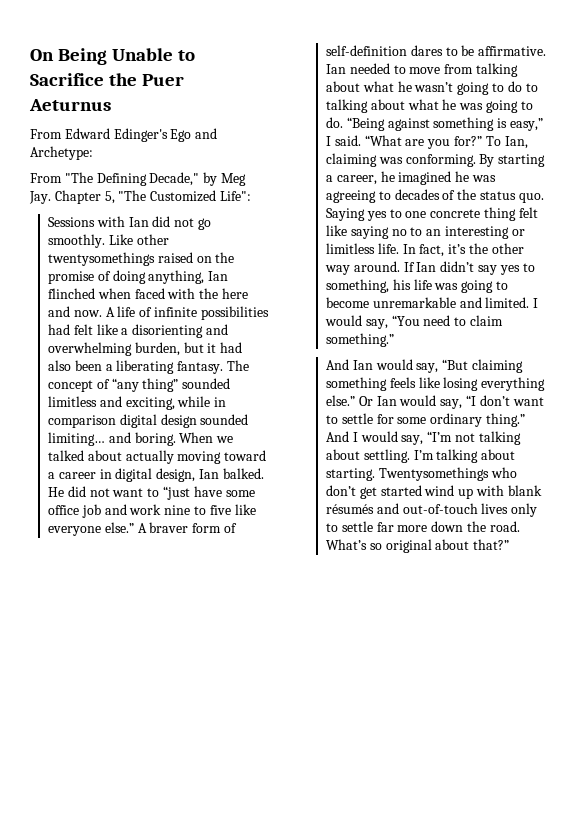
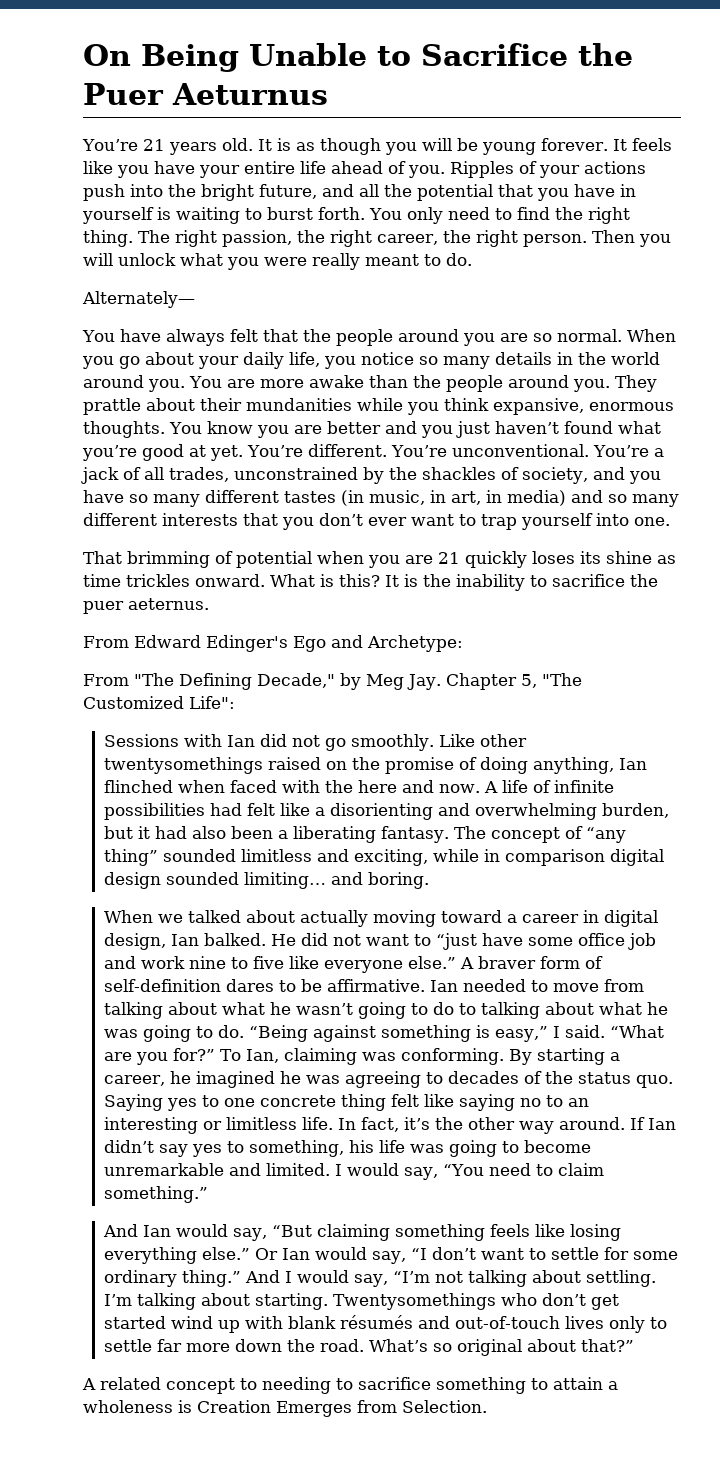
+ You’re 21 years old. It is as though you will be young forever. It feels like you have your entire life ahead of you. Ripples of your actions push into the bright future, and all the potential that you have in yourself is waiting to burst forth. You only need to find the right thing. The right passion, the right career, the right person. Then you will unlock what you were really meant to do.
+ Alternately—
+ You have always felt that the people around you are so normal. When you go about your daily life, you notice so many details in the world around you. You are more awake than the people around you. They prattle about their mundanities while you think expansive, enormous thoughts. You know you are better and you just haven’t found what you’re good at yet. You’re different. You’re unconventional. You’re a jack of all trades, unconstrained by the shackles of society, and you have so many different tastes (in music, in art, in media) and so many different interests that you don’t ever want to trap yourself into one.
+ That brimming of potential when you are 21 quickly loses its shine as time trickles onward. What is this? It is the inability to sacrifice the puer aeternus.
- The concept of “any thing” sounded limitless and exciting, while in comparison digital design sounded limiting… and boring. When we talked about actually moving toward a career in digital design, Ian balked.
+ The concept of “any thing” sounded limitless and exciting, while in comparison digital design sounded limiting… and boring.
+ When we talked about actually moving toward a career in digital design, Ian balked.
+ A related concept to needing to sacrifice something to attain a wholeness is Creation Emerges from Selection.

